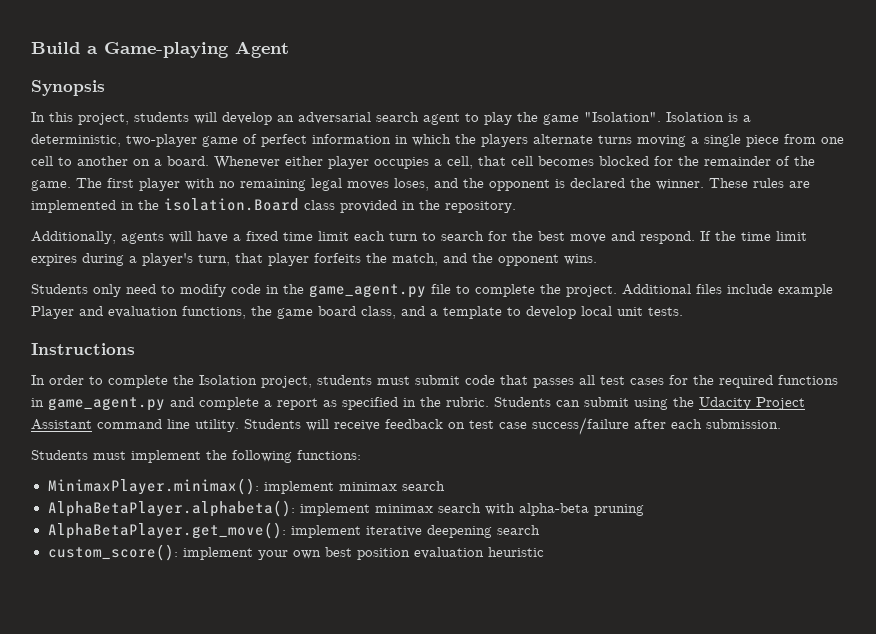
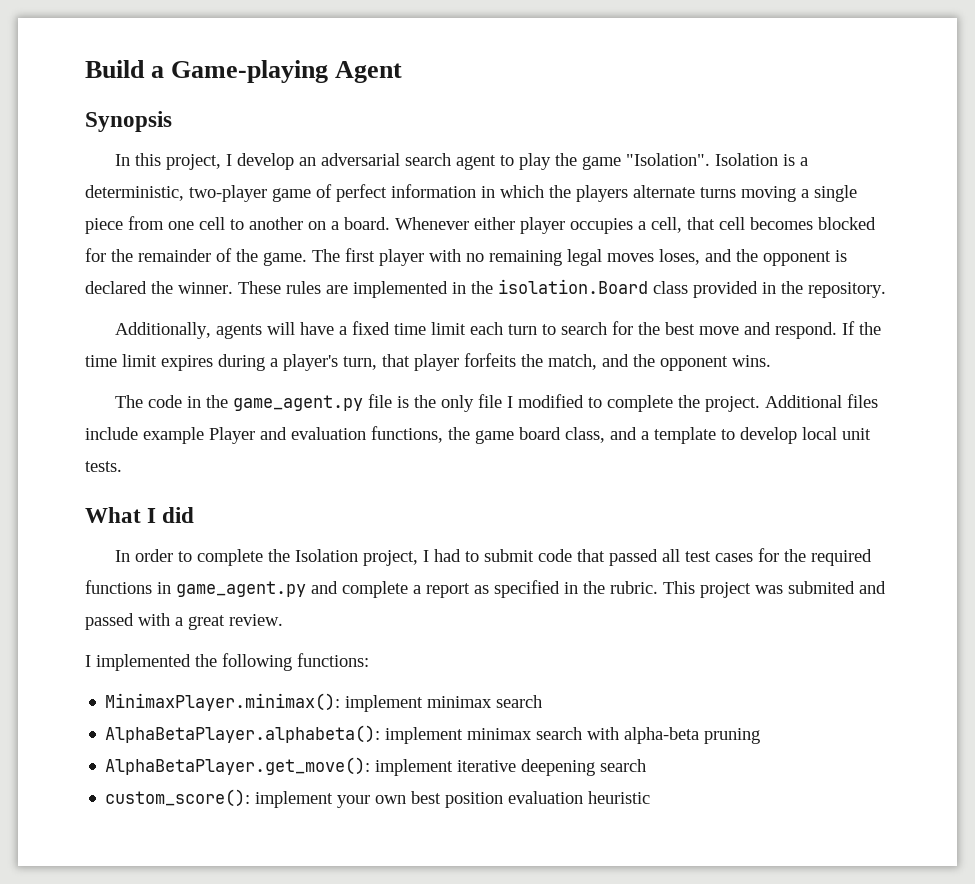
- In this project, students will develop an adversarial search agent to play the game "Isolation".
+ In this project, I develop an adversarial search agent to play the game "Isolation".
- Students only need to modify code in the game_agent.py file to complete the project.
+ The code in the game_agent.py file is the only file I modified to complete the project.
- Instructions
+ What I did
- In order to complete the Isolation project, students must submit code that passes all test cases for the required functions in game_agent.py and complete a report as specified in the rubric.
+ In order to complete the Isolation project, I had to submit code that passed all test cases for the required functions in game_agent.py and complete a report as specified in the rubric.
- Students can submit using the Udacity Project Assistant command line utility. Students will receive feedback on test case success/failure after each submission.
- Students must implement the following functions:
+ This project was submited and passed with a great review.
+ I implemented the following functions:

